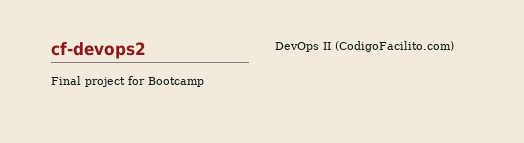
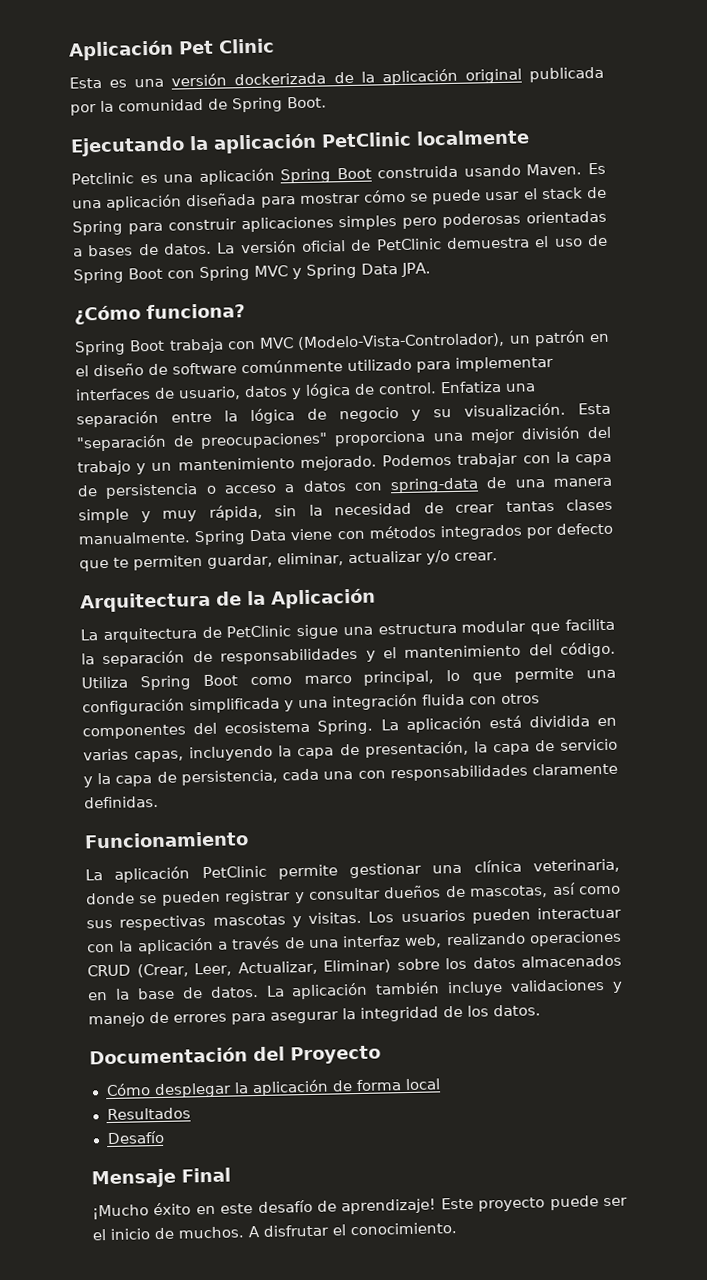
- cf-devops2
- Final project for Bootcamp DevOps II (CodigoFacilito.com)
+ Aplicación Pet Clinic
+ Esta es una versión dockerizada de la aplicación original publicada por la comunidad de Spring Boot.
+ Ejecutando la aplicación PetClinic localmente
+ Petclinic es una aplicación Spring Boot construida usando Maven. Es una aplicación diseñada para mostrar cómo se puede usar el stack de Spring para construir aplicaciones simples pero poderosas orientadas a bases de datos. La versión oficial de PetClinic demuestra el uso de Spring Boot con Spring MVC y Spring Data JPA.
+ ¿Cómo funciona?
+ Spring Boot trabaja con MVC (Modelo-Vista-Controlador), un patrón en el diseño de software comúnmente utilizado para implementar interfaces de usuario, datos y lógica de control. Enfatiza una separación entre la lógica de negocio y su visualización. Esta "separación de preocupaciones" proporciona una mejor división del trabajo y un mantenimiento mejorado. Podemos trabajar con la capa de persistencia o acceso a datos con spring-data de una manera simple y muy rápida, sin la necesidad de crear tantas clases manualmente. Spring Data viene con métodos integrados por defecto que te permiten guardar, eliminar, actualizar y/o crear.
+ Arquitectura de la Aplicación
+ La arquitectura de PetClinic sigue una estructura modular que facilita la separación de responsabilidades y el mantenimiento del código. Utiliza Spring Boot como marco principal, lo que permite una configuración simplificada y una integración fluida con otros componentes del ecosistema Spring. La aplicación está dividida en varias capas, incluyendo la capa de presentación, la capa de servicio y la capa de persistencia, cada una con responsabilidades claramente definidas.
+ Funcionamiento
+ La aplicación PetClinic permite gestionar una clínica veterinaria, donde se pueden registrar y consultar dueños de mascotas, así como sus respectivas mascotas y visitas. Los usuarios pueden interactuar con la aplicación a través de una interfaz web, realizando operaciones CRUD (Crear, Leer, Actualizar, Eliminar) sobre los datos almacenados en la base de datos. La aplicación también incluye validaciones y manejo de errores para asegurar la integridad de los datos.
+ Documentación del Proyecto
+ Cómo desplegar la aplicación de forma local
+ Resultados
+ Desafío
+ Mensaje Final
+ ¡Mucho éxito en este desafío de aprendizaje! Este proyecto puede ser el inicio de muchos. A disfrutar el conocimiento.

